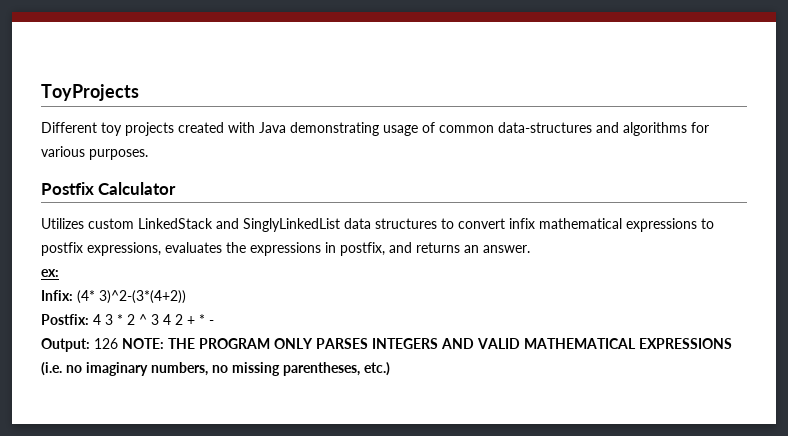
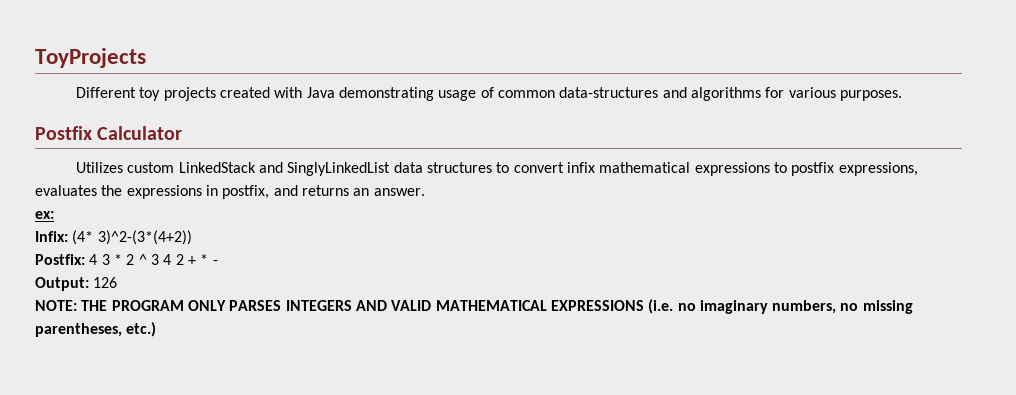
- Output: 126 NOTE: THE PROGRAM ONLY PARSES INTEGERS AND VALID MATHEMATICAL EXPRESSIONS (i.e. no imaginary numbers, no missing parentheses, etc.)
+ Output: 126
+ NOTE: THE PROGRAM ONLY PARSES INTEGERS AND VALID MATHEMATICAL EXPRESSIONS (i.e. no imaginary numbers, no missing parentheses, etc.)

